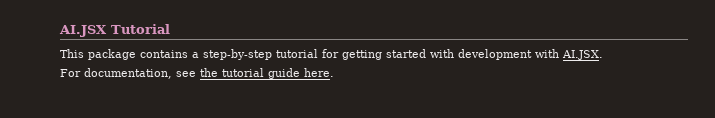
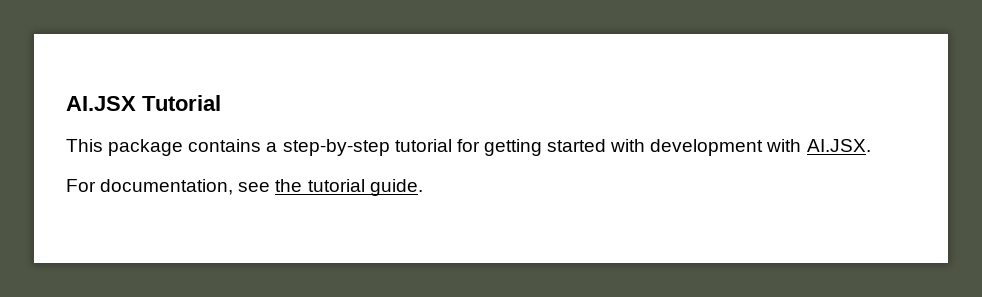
- For documentation, see the tutorial guide here.
+ For documentation, see the tutorial guide.

